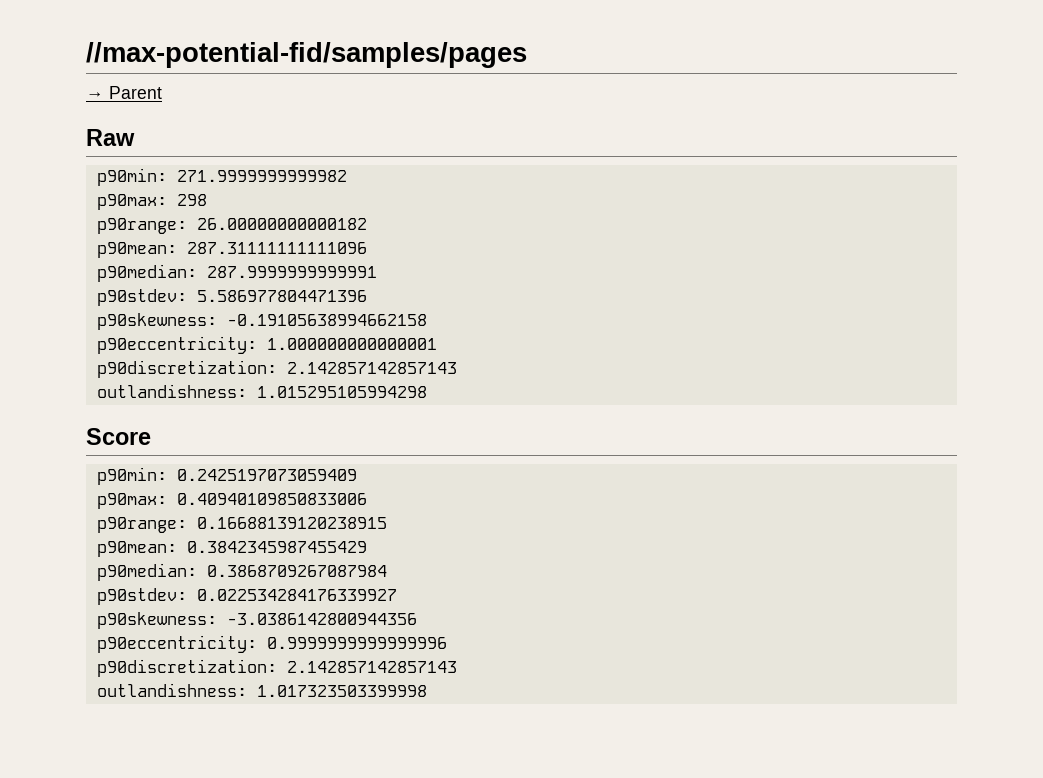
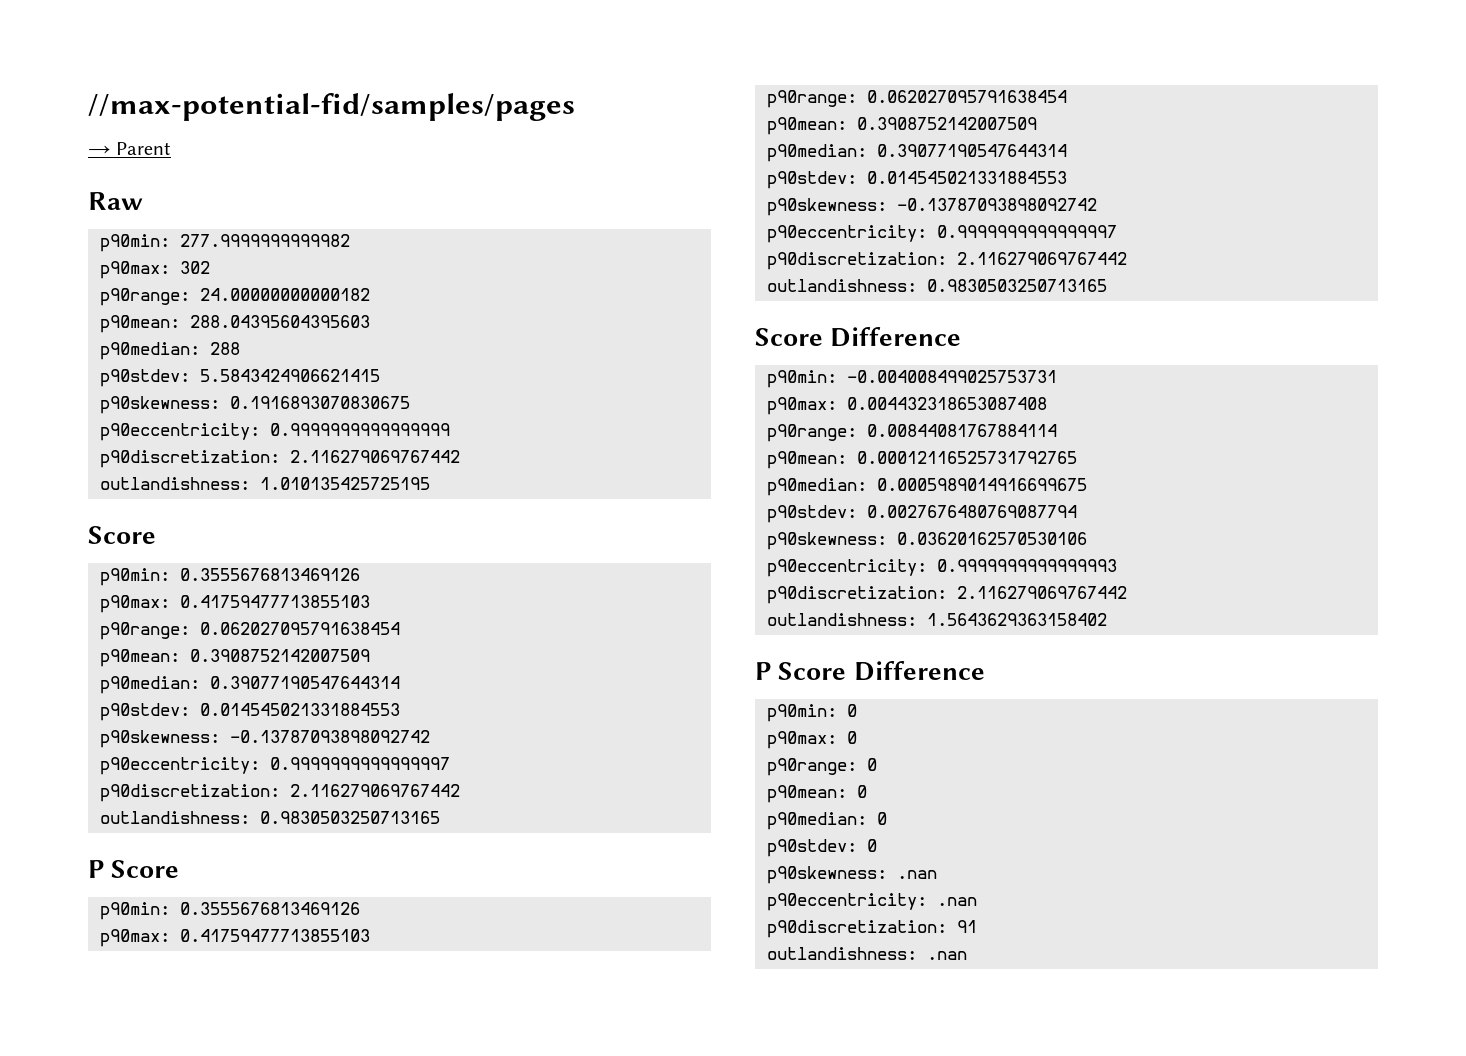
- p90min: 271.9999999999982
- p90max: 298
- p90range: 26.00000000000182
- p90mean: 287.31111111111096
- p90median: 287.9999999999991
- p90stdev: 5.586977804471396
- p90skewness: -0.19105638994662158
- p90eccentricity: 1.000000000000001
- p90discretization: 2.142857142857143
- outlandishness: 1.015295105994298
+ p90min: 277.9999999999982
+ p90max: 302
+ p90range: 24.00000000000182
+ p90mean: 288.04395604395603
+ p90median: 288
+ p90stdev: 5.5843424906621415
+ p90skewness: 0.1916893070830675
+ p90eccentricity: 0.9999999999999999
+ p90discretization: 2.116279069767442
+ outlandishness: 1.010135425725195
  Score
- p90min: 0.2425197073059409
- p90max: 0.40940109850833006
- p90range: 0.16688139120238915
- p90mean: 0.3842345987455429
- p90median: 0.3868709267087984
- p90stdev: 0.022534284176339927
- p90skewness: -3.0386142800944356
- p90eccentricity: 0.9999999999999996
- p90discretization: 2.142857142857143
- outlandishness: 1.017323503399998
+ p90min: 0.3555676813469126
+ p90max: 0.41759477713855103
+ p90range: 0.062027095791638454
+ p90mean: 0.3908752142007509
+ p90median: 0.39077190547644314
+ p90stdev: 0.014545021331884553
+ p90skewness: -0.13787093898092742
+ p90eccentricity: 0.9999999999999997
+ p90discretization: 2.116279069767442
+ outlandishness: 0.9830503250713165
+ P Score
+ p90min: 0.3555676813469126
+ p90max: 0.41759477713855103
+ p90range: 0.062027095791638454
+ p90mean: 0.3908752142007509
+ p90median: 0.39077190547644314
+ p90stdev: 0.014545021331884553
+ p90skewness: -0.13787093898092742
+ p90eccentricity: 0.9999999999999997
+ p90discretization: 2.116279069767442
+ outlandishness: 0.9830503250713165
+ Score Difference
+ p90min: -0.004008499025753731
+ p90max: 0.004432318653087408
+ p90range: 0.00844081767884114
+ p90mean: 0.00012116525731792765
+ p90median: 0.0005989014916699675
+ p90stdev: 0.0027676480769087794
+ p90skewness: 0.03620162570530106
+ p90eccentricity: 0.9999999999999993
+ p90discretization: 2.116279069767442
+ outlandishness: 1.5643629363158402
+ P Score Difference
+ p90min: 0
+ p90max: 0
+ p90range: 0
+ p90mean: 0
+ p90median: 0
+ p90stdev: 0
+ p90skewness: .nan
+ p90eccentricity: .nan
+ p90discretization: 91
+ outlandishness: .nan

